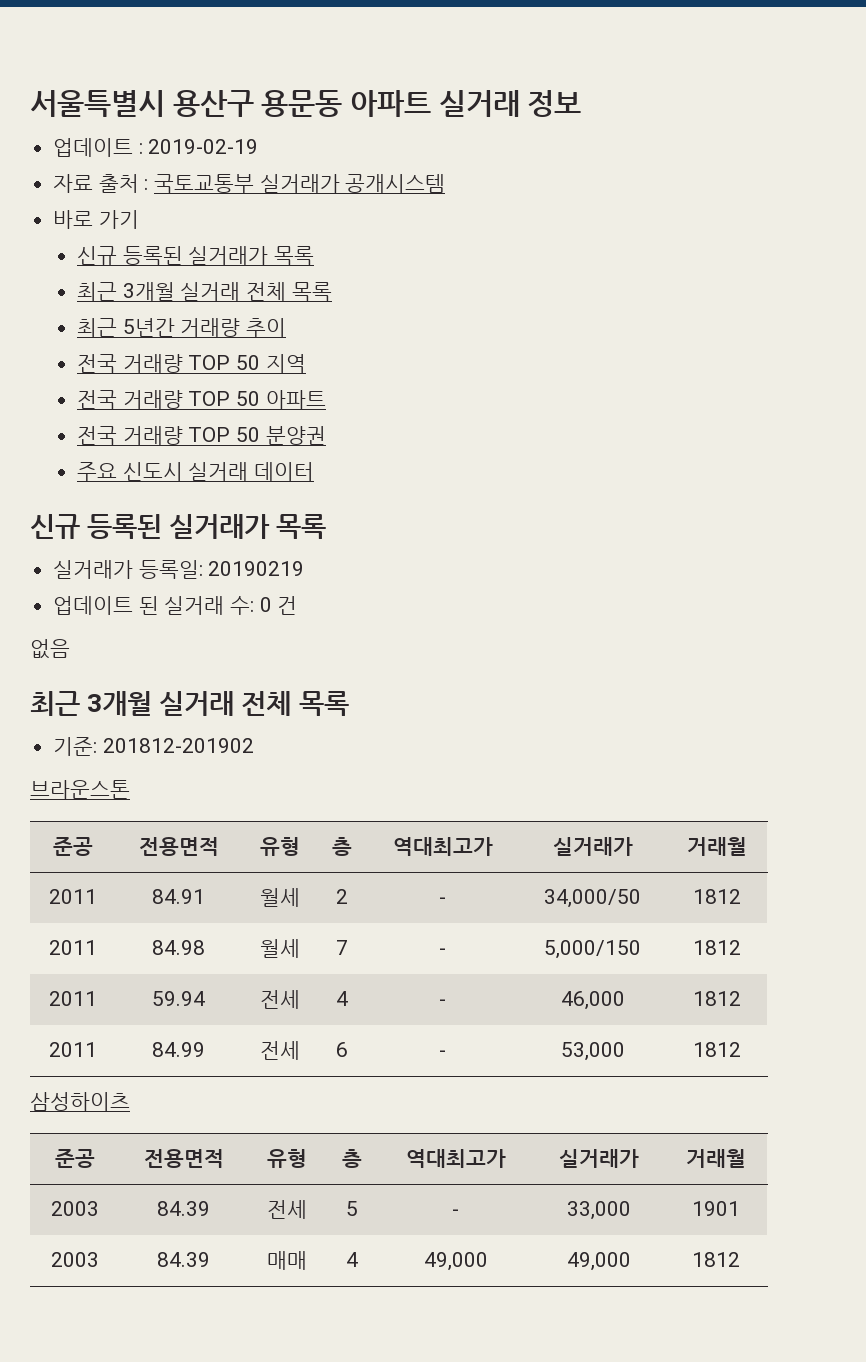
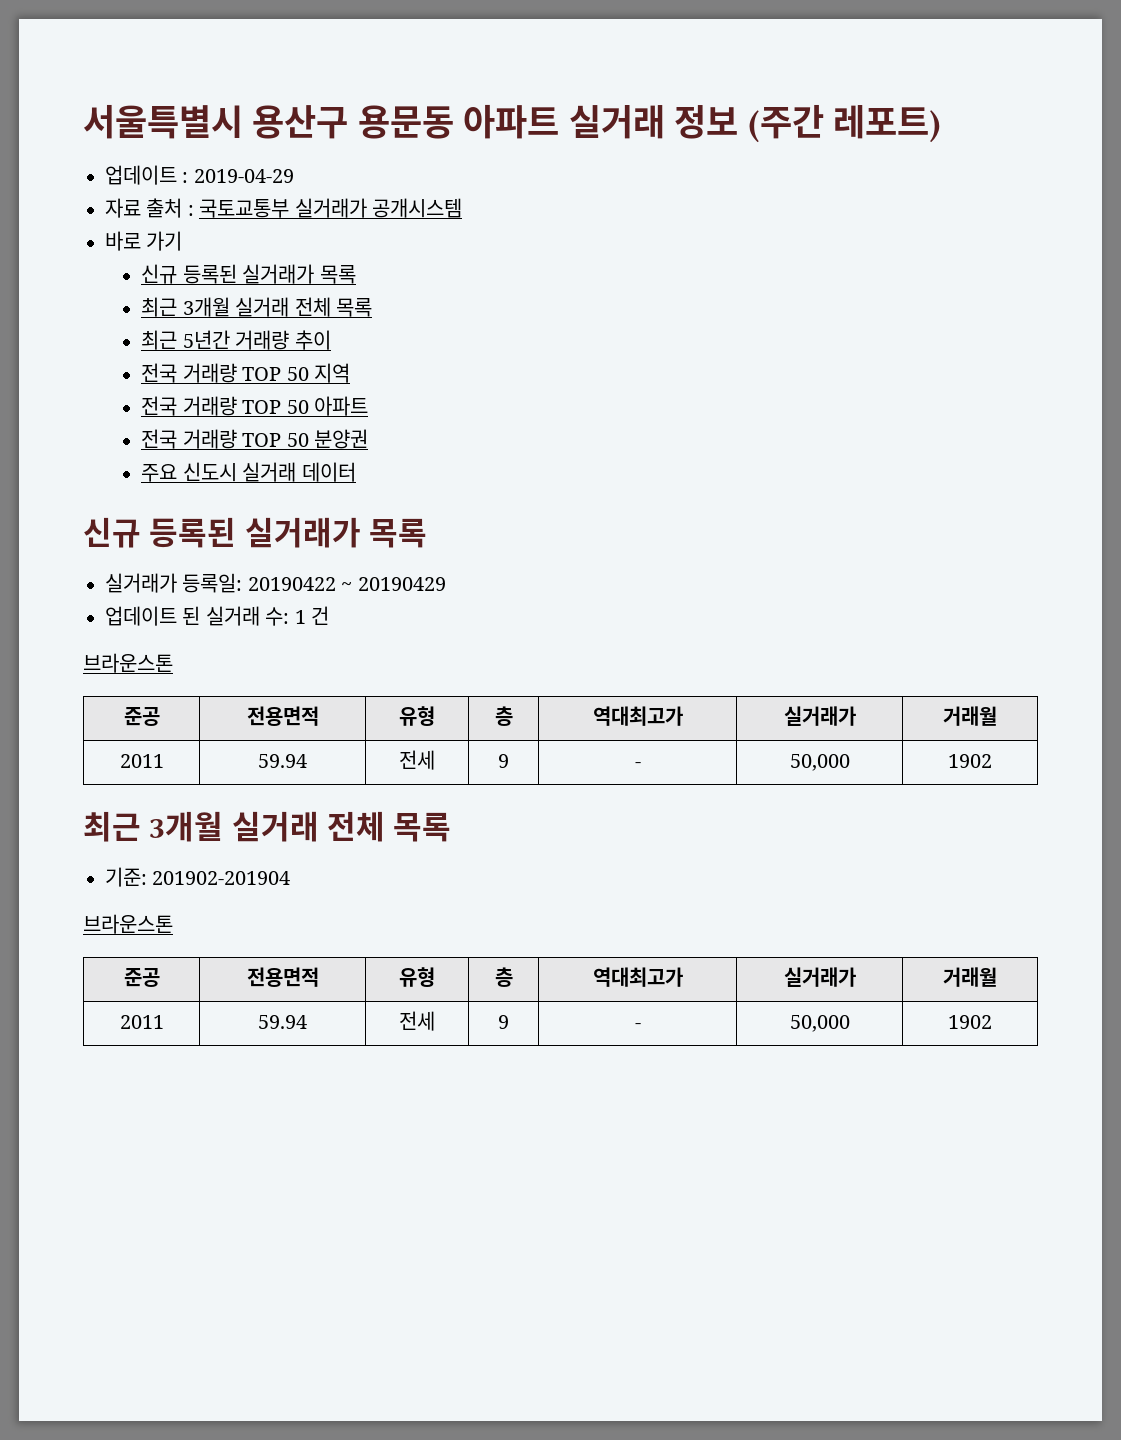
- 서울특별시 용산구 용문동 아파트 실거래 정보
+ 서울특별시 용산구 용문동 아파트 실거래 정보 (주간 레포트)
- 업데이트 : 2019-02-19
+ 업데이트 : 2019-04-29
- 실거래가 등록일: 20190219
+ 실거래가 등록일: 20190422 ~ 20190429
- 업데이트 된 실거래 수: 0 건
- 없음
- 최근 3개월 실거래 전체 목록
- 기준: 201812-201902
+ 업데이트 된 실거래 수: 1 건
  브라운스톤
  준공 | 전용면적 | 유형 | 층 | 역대최고가 | 실거래가 | 거래월
- 2011 | 84.91 | 월세 | 2 | - | 34,000/50 | 1812
- 2011 | 84.98 | 월세 | 7 | - | 5,000/150 | 1812
- 2011 | 59.94 | 전세 | 4 | - | 46,000 | 1812
- 2011 | 84.99 | 전세 | 6 | - | 53,000 | 1812
- 삼성하이츠
+ 2011 | 59.94 | 전세 | 9 | - | 50,000 | 1902
+ 최근 3개월 실거래 전체 목록
+ 기준: 201902-201904
+ 브라운스톤
  준공 | 전용면적 | 유형 | 층 | 역대최고가 | 실거래가 | 거래월
- 2003 | 84.39 | 전세 | 5 | - | 33,000 | 1901
- 2003 | 84.39 | 매매 | 4 | 49,000 | 49,000 | 1812
+ 2011 | 59.94 | 전세 | 9 | - | 50,000 | 1902

